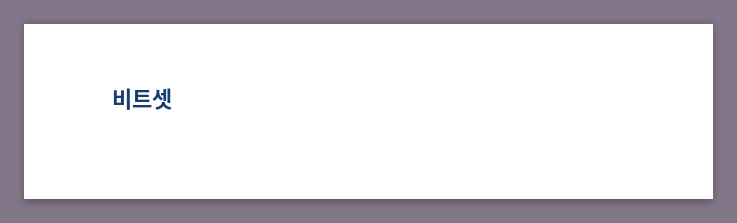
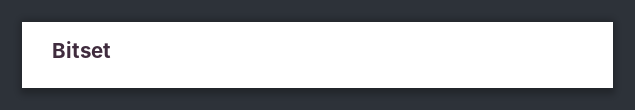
- 비트셋
+ Bitset

